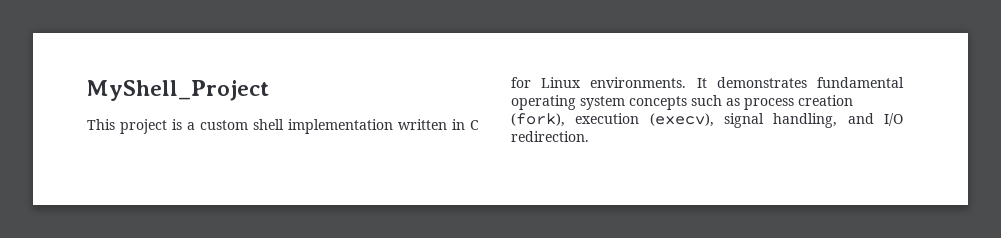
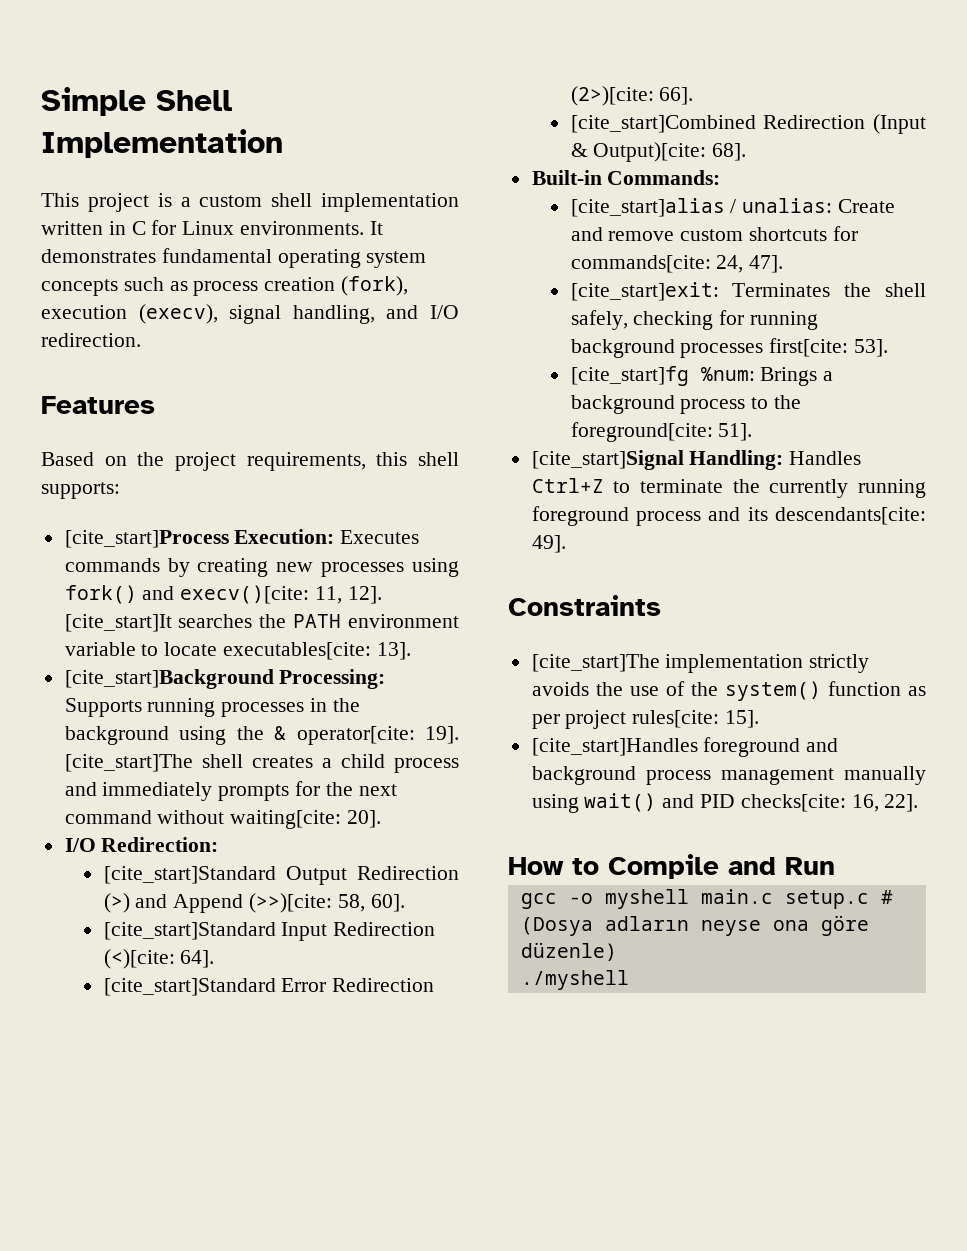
- MyShell_Project
+ Simple Shell Implementation
+ Features
+ Based on the project requirements, this shell supports:
+ [cite_start]Process Execution: Executes commands by creating new processes using fork() and execv()[cite: 11, 12]. [cite_start]It searches the PATH environment variable to locate executables[cite: 13].
+ [cite_start]Background Processing: Supports running processes in the background using the & operator[cite: 19]. [cite_start]The shell creates a child process and immediately prompts for the next command without waiting[cite: 20].
+ I/O Redirection:
+ [cite_start]Standard Output Redirection (>) and Append (>>)[cite: 58, 60].
+ [cite_start]Standard Input Redirection (<)[cite: 64].
+ [cite_start]Standard Error Redirection (2>)[cite: 66].
+ [cite_start]Combined Redirection (Input & Output)[cite: 68].
+ Built-in Commands:
+ [cite_start]alias / unalias: Create and remove custom shortcuts for commands[cite: 24, 47].
+ [cite_start]exit: Terminates the shell safely, checking for running background processes first[cite: 53].
+ [cite_start]fg %num: Brings a background process to the foreground[cite: 51].
+ [cite_start]Signal Handling: Handles Ctrl+Z to terminate the currently running foreground process and its descendants[cite: 49].
+ Constraints
+ [cite_start]The implementation strictly avoids the use of the system() function as per project rules[cite: 15].
+ [cite_start]Handles foreground and background process management manually using wait() and PID checks[cite: 16, 22].
+ How to Compile and Run
+ gcc -o myshell main.c setup.c # (Dosya adların neyse ona göre düzenle)
+ ./myshell

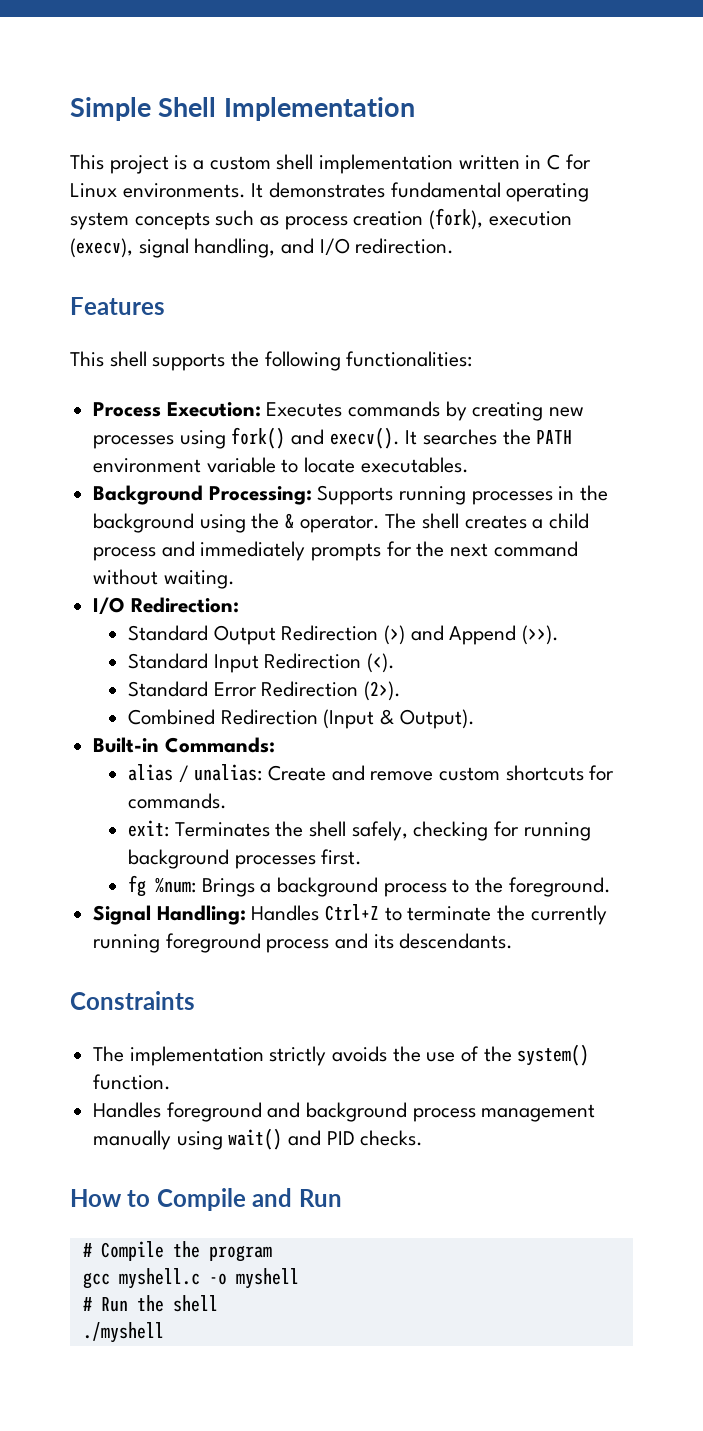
- Based on the project requirements, this shell supports:
- [cite_start]Process Execution: Executes commands by creating new processes using fork() and execv()[cite: 11, 12]. [cite_start]It searches the PATH environment variable to locate executables[cite: 13].
- [cite_start]Background Processing: Supports running processes in the background using the & operator[cite: 19]. [cite_start]The shell creates a child process and immediately prompts for the next command without waiting[cite: 20].
+ This shell supports the following functionalities:
+ Process Execution: Executes commands by creating new processes using fork() and execv(). It searches the PATH environment variable to locate executables.
+ Background Processing: Supports running processes in the background using the & operator. The shell creates a child process and immediately prompts for the next command without waiting.
- [cite_start]Standard Output Redirection (>) and Append (>>)[cite: 58, 60].
- [cite_start]Standard Input Redirection (<)[cite: 64].
- [cite_start]Standard Error Redirection (2>)[cite: 66].
- [cite_start]Combined Redirection (Input & Output)[cite: 68].
+ Standard Output Redirection (>) and Append (>>).
+ Standard Input Redirection (<).
+ Standard Error Redirection (2>).
+ Combined Redirection (Input & Output).
- [cite_start]alias / unalias: Create and remove custom shortcuts for commands[cite: 24, 47].
- [cite_start]exit: Terminates the shell safely, checking for running background processes first[cite: 53].
- [cite_start]fg %num: Brings a background process to the foreground[cite: 51].
- [cite_start]Signal Handling: Handles Ctrl+Z to terminate the currently running foreground process and its descendants[cite: 49].
+ alias / unalias: Create and remove custom shortcuts for commands.
+ exit: Terminates the shell safely, checking for running background processes first.
+ fg %num: Brings a background process to the foreground.
+ Signal Handling: Handles Ctrl+Z to terminate the currently running foreground process and its descendants.
- [cite_start]The implementation strictly avoids the use of the system() function as per project rules[cite: 15].
- [cite_start]Handles foreground and background process management manually using wait() and PID checks[cite: 16, 22].
+ The implementation strictly avoids the use of the system() function.
+ Handles foreground and background process management manually using wait() and PID checks.
+ # Compile the program
- gcc -o myshell main.c setup.c # (Dosya adların neyse ona göre düzenle)
+ gcc myshell.c -o myshell
+ # Run the shell

